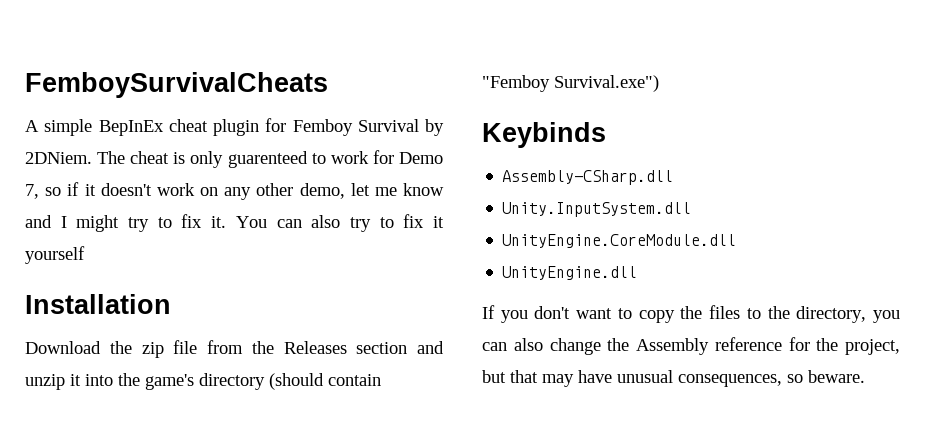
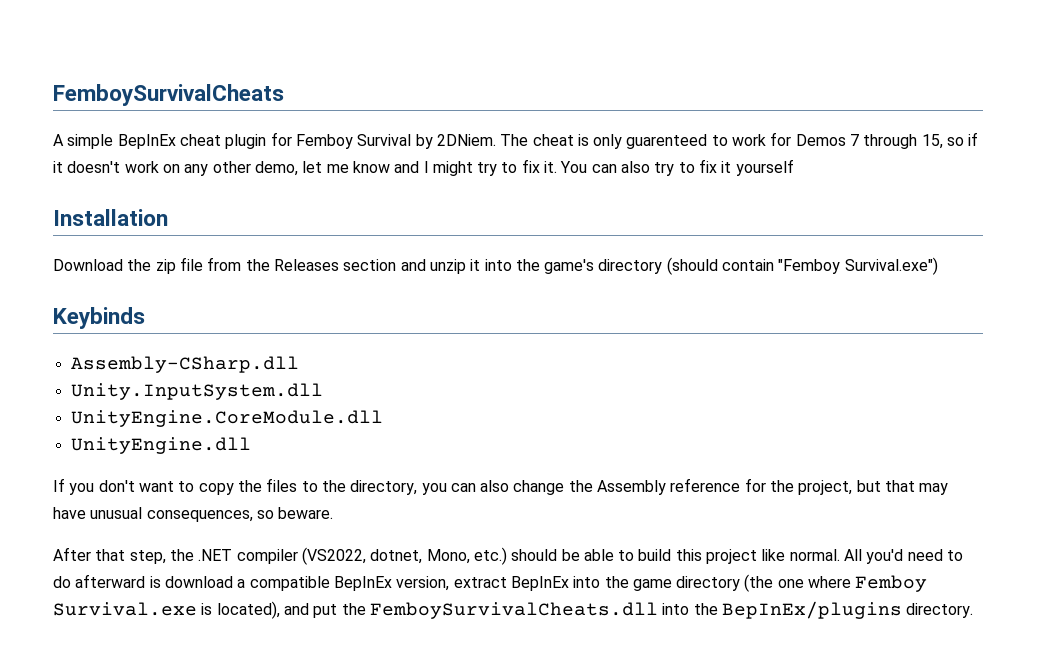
- The cheat is only guarenteed to work for Demo 7, so if it doesn't work on any other demo, let me know and I might try to fix it.
+ The cheat is only guarenteed to work for Demos 7 through 15, so if it doesn't work on any other demo, let me know and I might try to fix it.
+ After that step, the .NET compiler (VS2022, dotnet, Mono, etc.) should be able to build this project like normal. All you'd need to do afterward is download a compatible BepInEx version, extract BepInEx into the game directory (the one where Femboy Survival.exe is located), and put the FemboySurvivalCheats.dll into the BepInEx/plugins directory.

